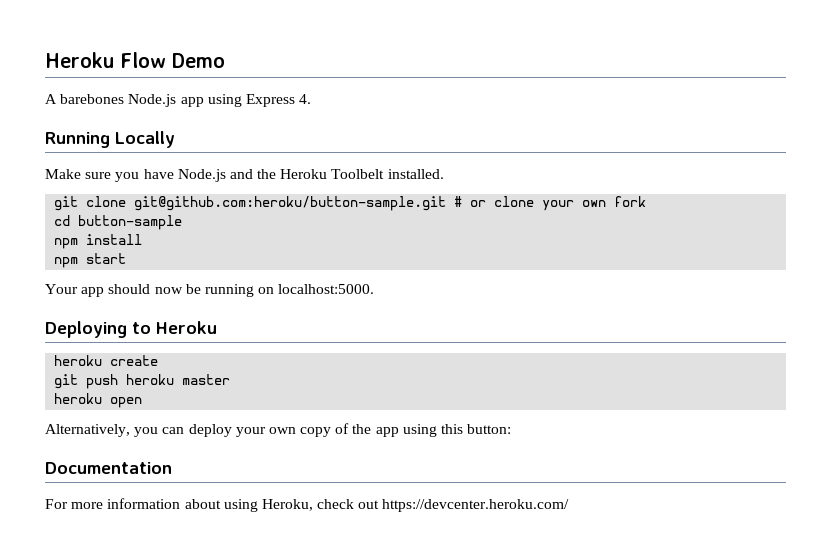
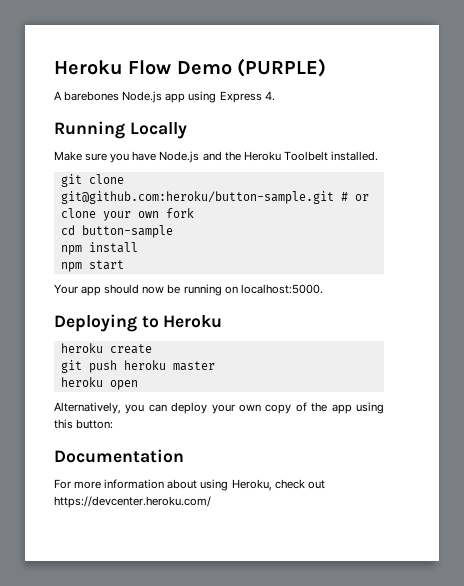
- Heroku Flow Demo
+ Heroku Flow Demo (PURPLE)

